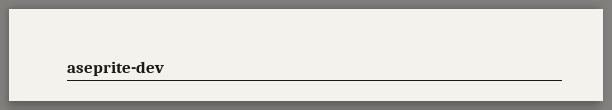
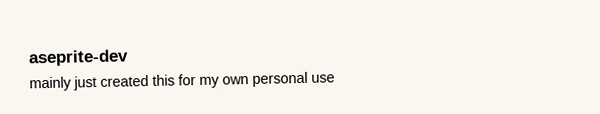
+ mainly just created this for my own personal use

